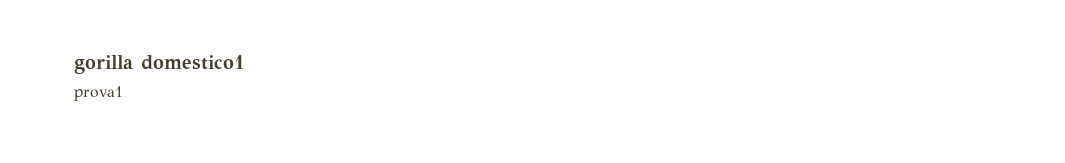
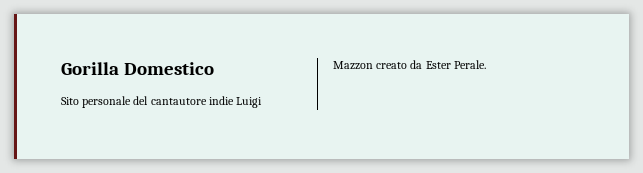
- gorilla domestico1
- prova1
+ Gorilla Domestico
+ Sito personale del cantautore indie Luigi Mazzon creato da Ester Perale.

